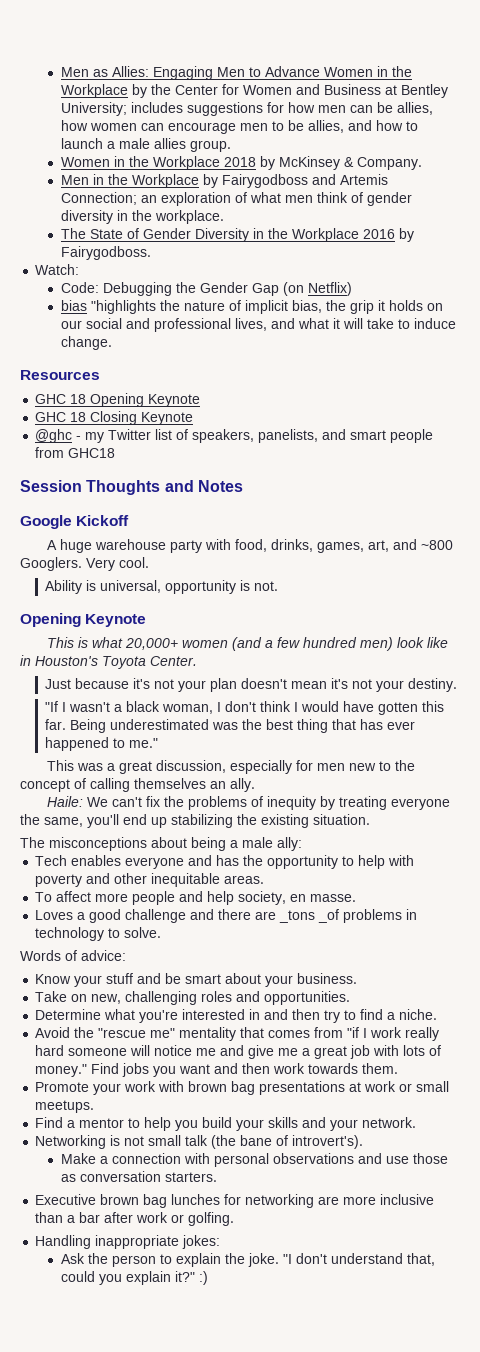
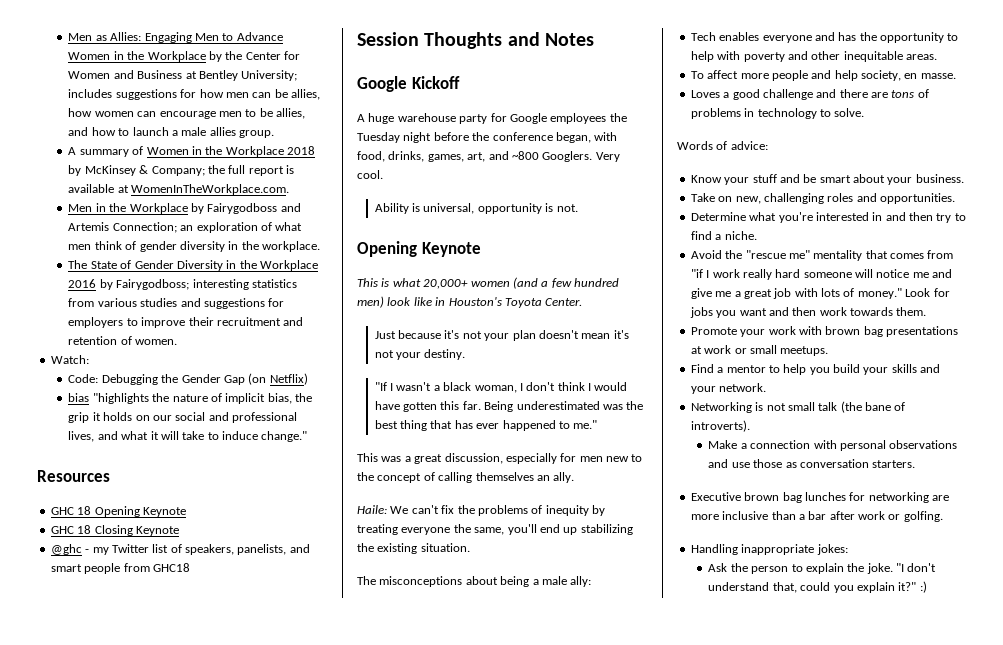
- Women in the Workplace 2018 by McKinsey & Company.
+ A summary of Women in the Workplace 2018 by McKinsey & Company; the full report is available at WomenInTheWorkplace.com.
- The State of Gender Diversity in the Workplace 2016 by Fairygodboss.
+ The State of Gender Diversity in the Workplace 2016 by Fairygodboss; interesting statistics from various studies and suggestions for employers to improve their recruitment and retention of women.
- bias "highlights the nature of implicit bias, the grip it holds on our social and professional lives, and what it will take to induce change.
+ bias "highlights the nature of implicit bias, the grip it holds on our social and professional lives, and what it will take to induce change."
- A huge warehouse party with food, drinks, games, art, and ~800 Googlers.
+ A huge warehouse party for Google employees the Tuesday night before the conference began, with food, drinks, games, art, and ~800 Googlers.
- Loves a good challenge and there are _tons _of problems in technology to solve.
+ Loves a good challenge and there are tons of problems in technology to solve.
- Find jobs you want and then work towards them.
+ Look for jobs you want and then work towards them.
- Networking is not small talk (the bane of introvert's).
+ Networking is not small talk (the bane of introverts).

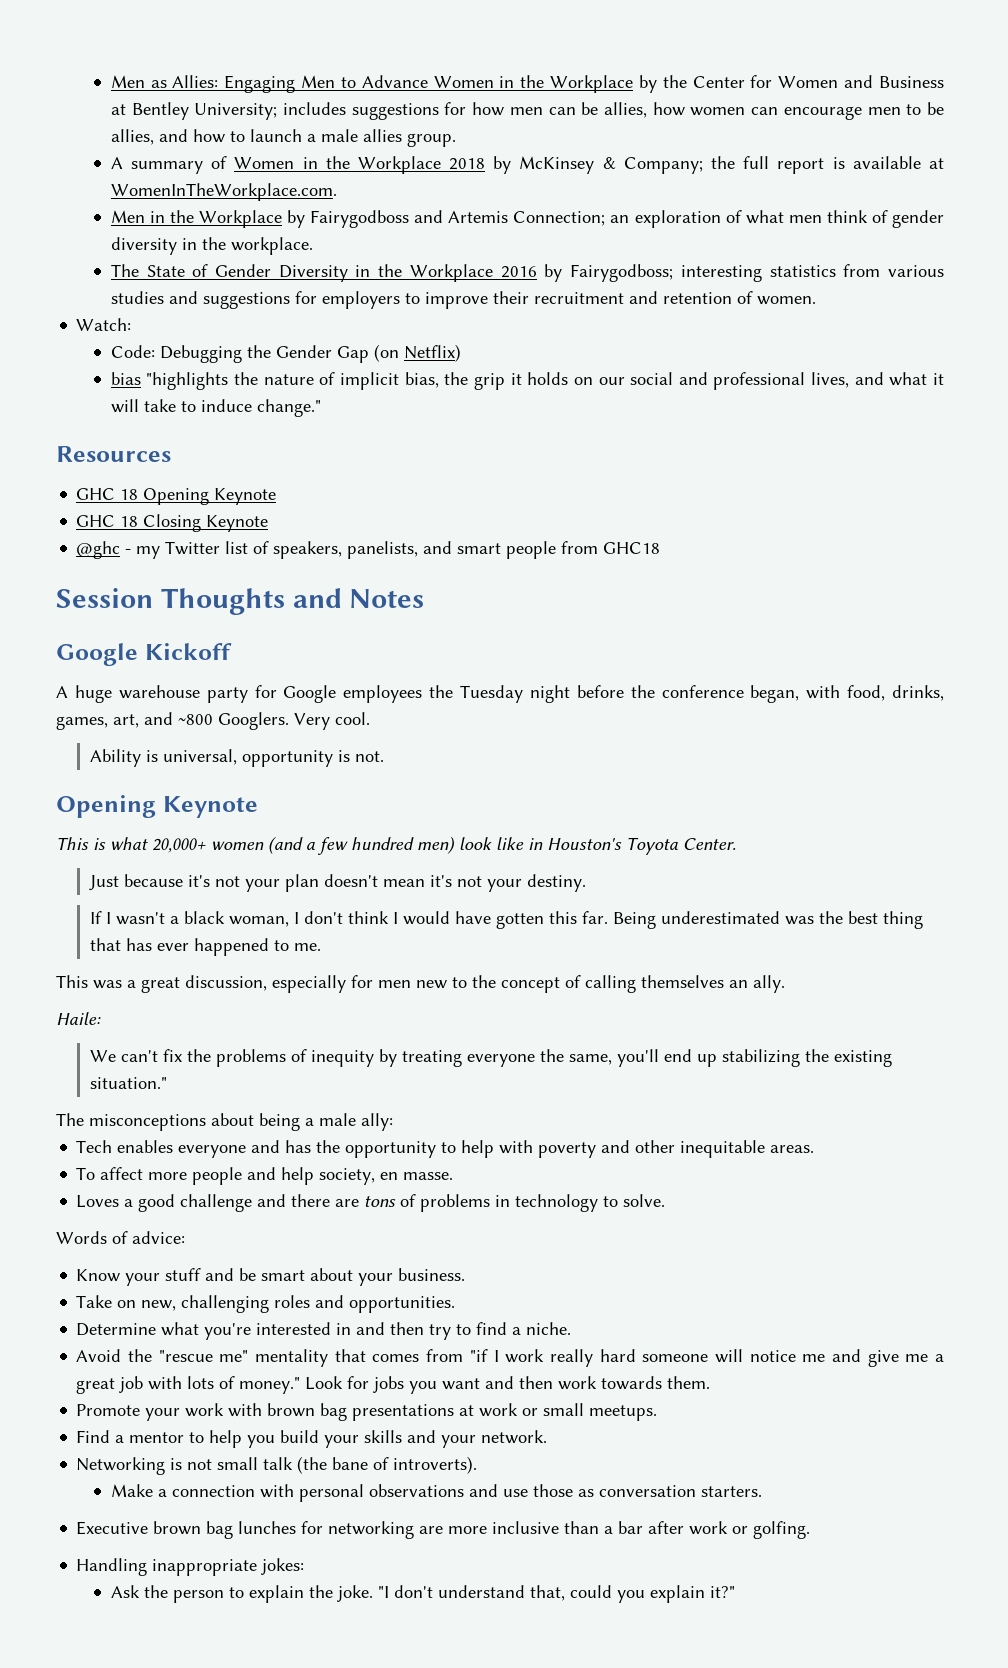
- "If I wasn't a black woman, I don't think I would have gotten this far.
+ If I wasn't a black woman, I don't think I would have gotten this far.
- Being underestimated was the best thing that has ever happened to me."
+ Being underestimated was the best thing that has ever happened to me.
- Haile: We can't fix the problems of inequity by treating everyone the same, you'll end up stabilizing the existing situation.
+ Haile:
+ We can't fix the problems of inequity by treating everyone the same, you'll end up stabilizing the existing situation."
- "I don't understand that, could you explain it?" :)
+ "I don't understand that, could you explain it?"

